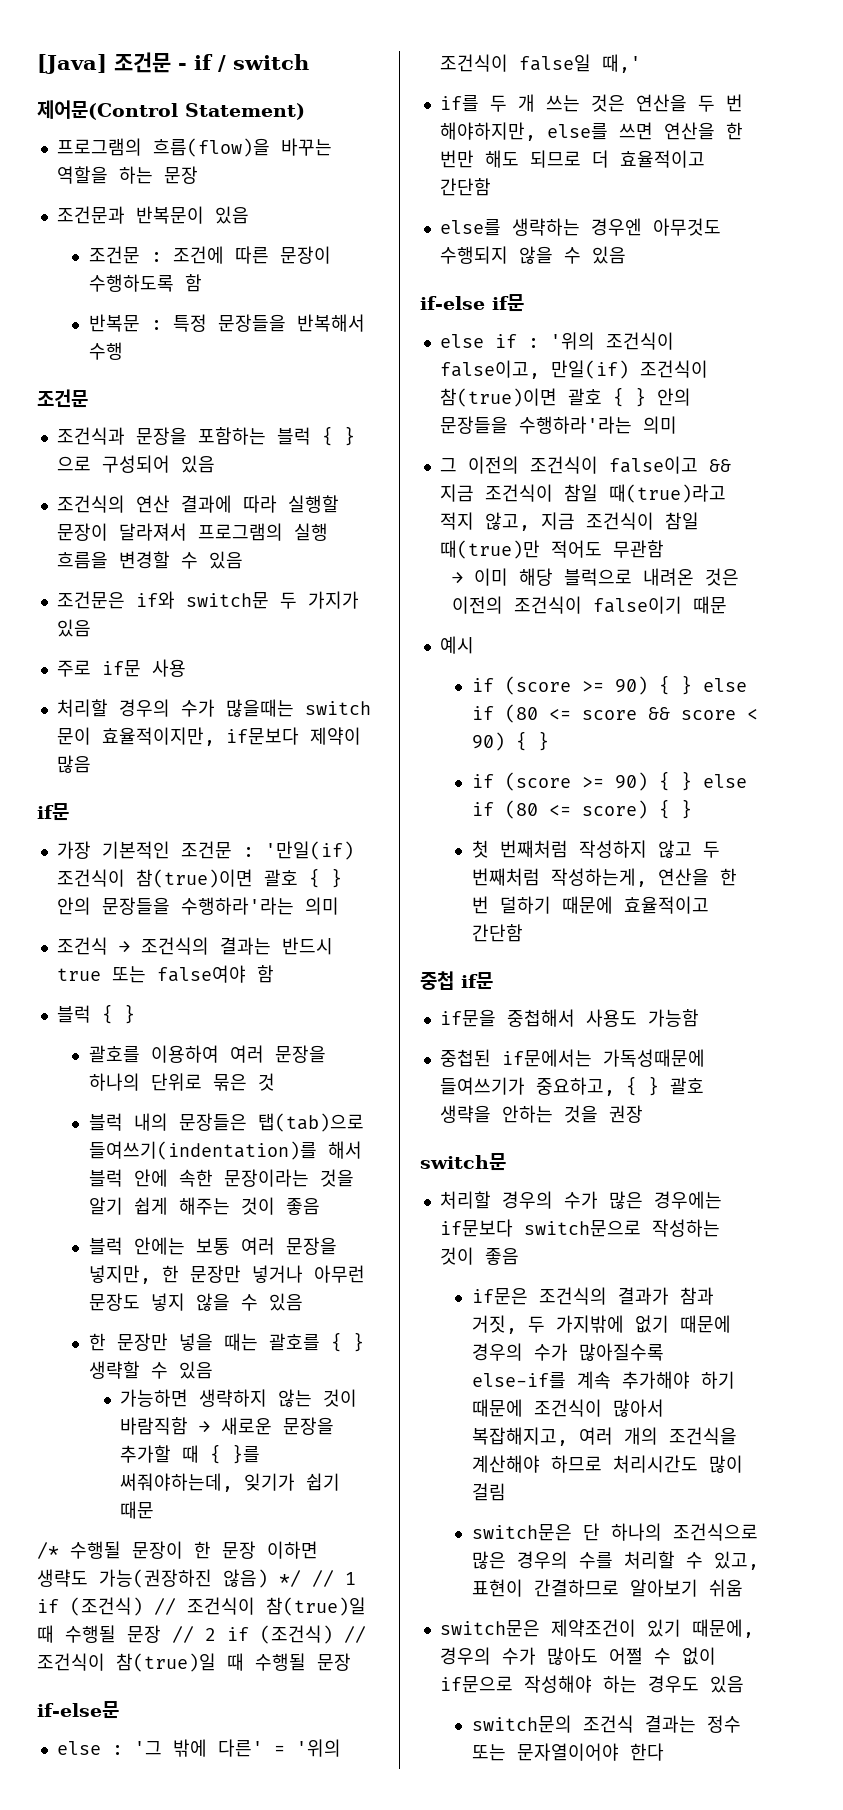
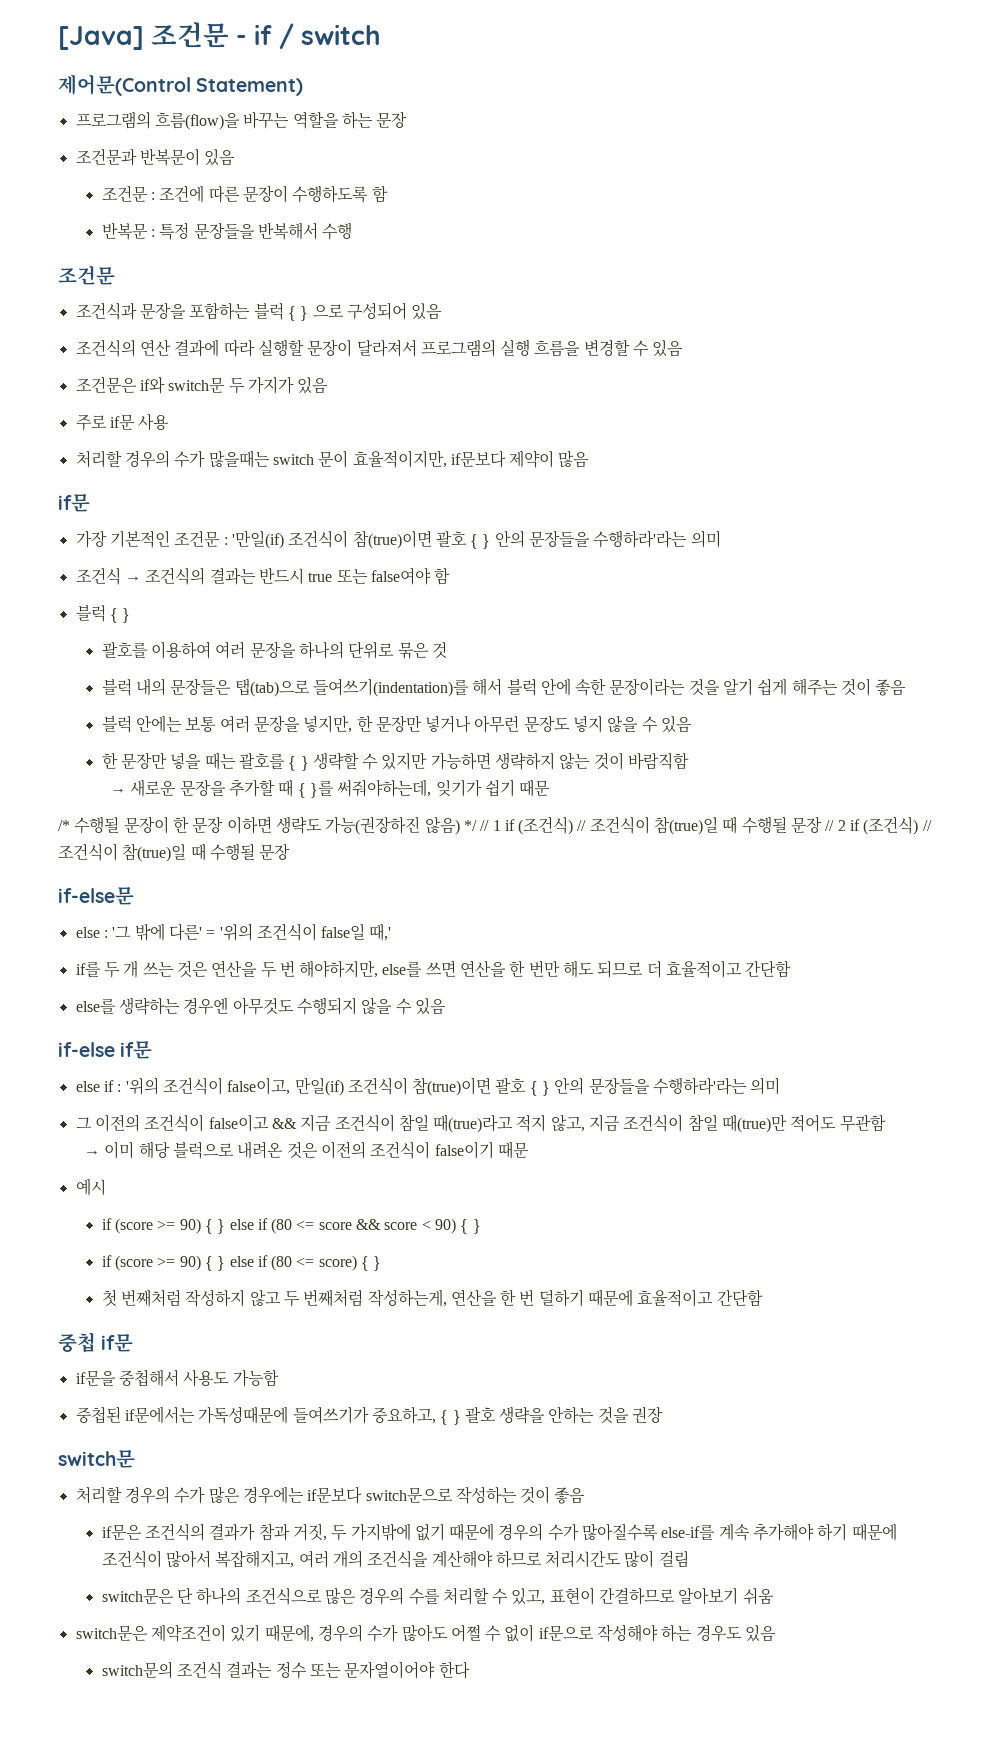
- 한 문장만 넣을 때는 괄호를 { } 생략할 수 있음
- 가능하면 생략하지 않는 것이 바람직함 → 새로운 문장을 추가할 때 { }를 써줘야하는데, 잊기가 쉽기 때문
+ 한 문장만 넣을 때는 괄호를 { } 생략할 수 있지만 가능하면 생략하지 않는 것이 바람직함
+ → 새로운 문장을 추가할 때 { }를 써줘야하는데, 잊기가 쉽기 때문

